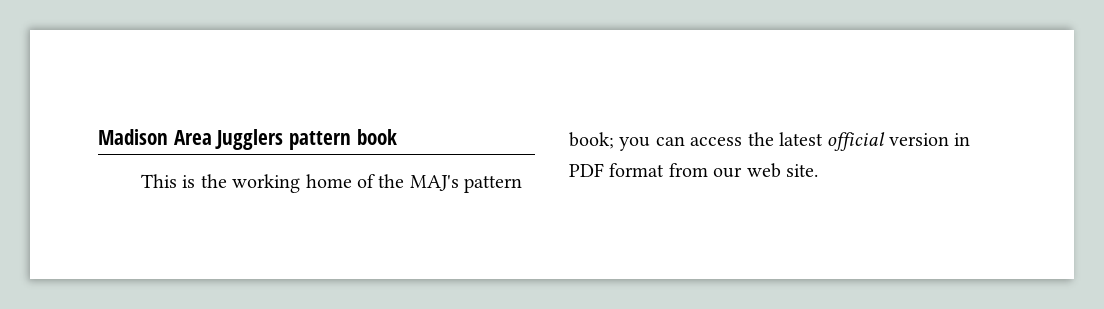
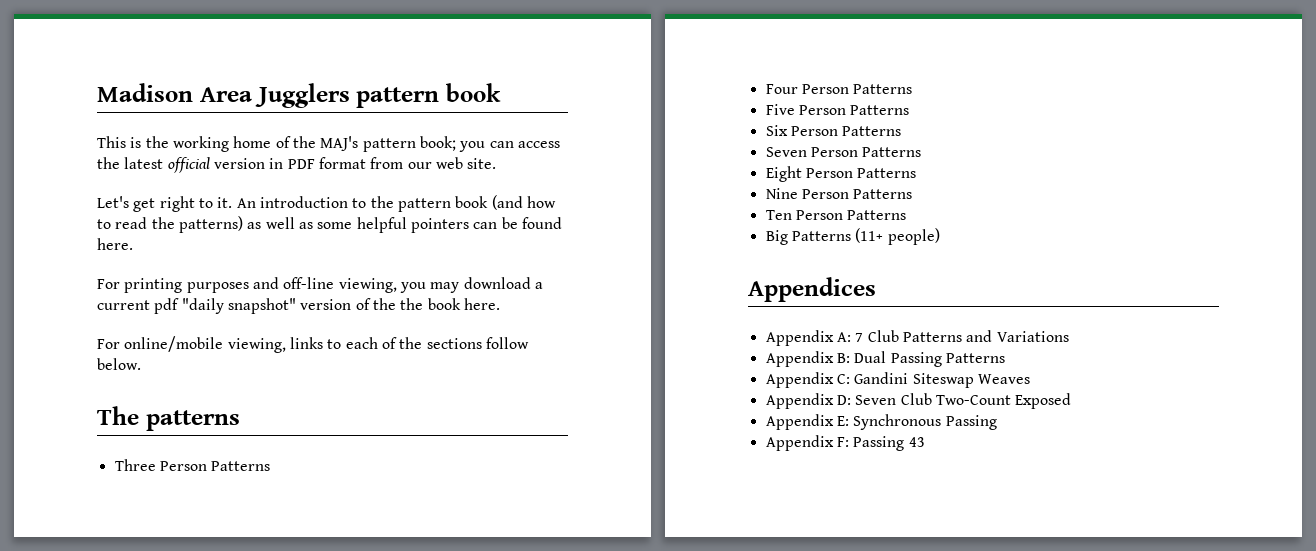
+ Let's get right to it. An introduction to the pattern book (and how to read the patterns) as well as some helpful pointers can be found here.
+ For printing purposes and off-line viewing, you may download a current pdf "daily snapshot" version of the the book here.
+ For online/mobile viewing, links to each of the sections follow below.
+ The patterns
+ Three Person Patterns
+ Four Person Patterns
+ Five Person Patterns
+ Six Person Patterns
+ Seven Person Patterns
+ Eight Person Patterns
+ Nine Person Patterns
+ Ten Person Patterns
+ Big Patterns (11+ people)
+ Appendices
+ Appendix A: 7 Club Patterns and Variations
+ Appendix B: Dual Passing Patterns
+ Appendix C: Gandini Siteswap Weaves
+ Appendix D: Seven Club Two-Count Exposed
+ Appendix E: Synchronous Passing
+ Appendix F: Passing 43

